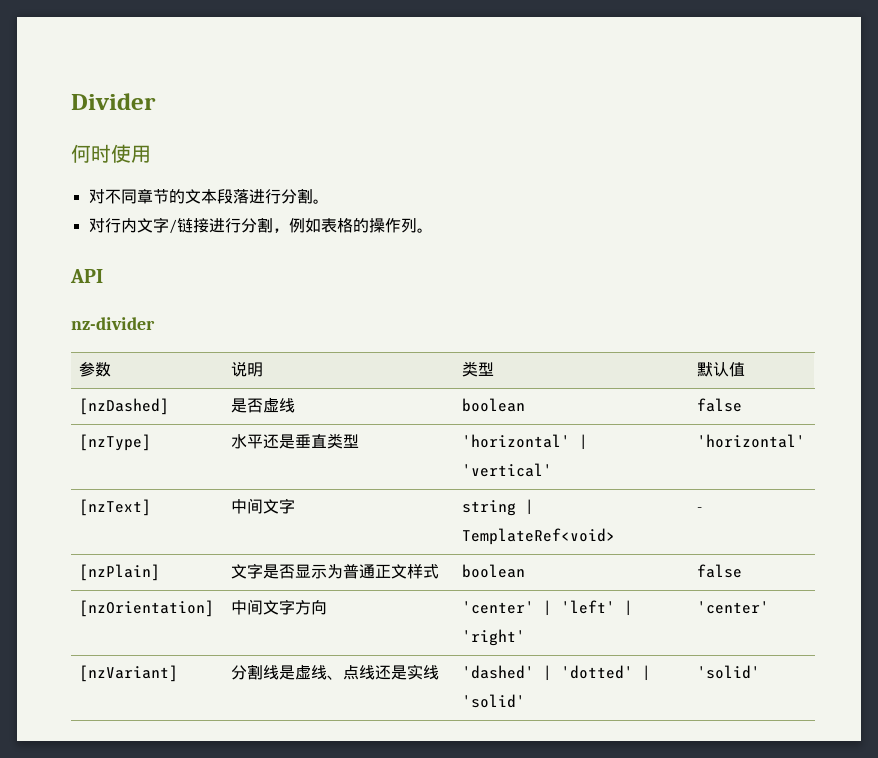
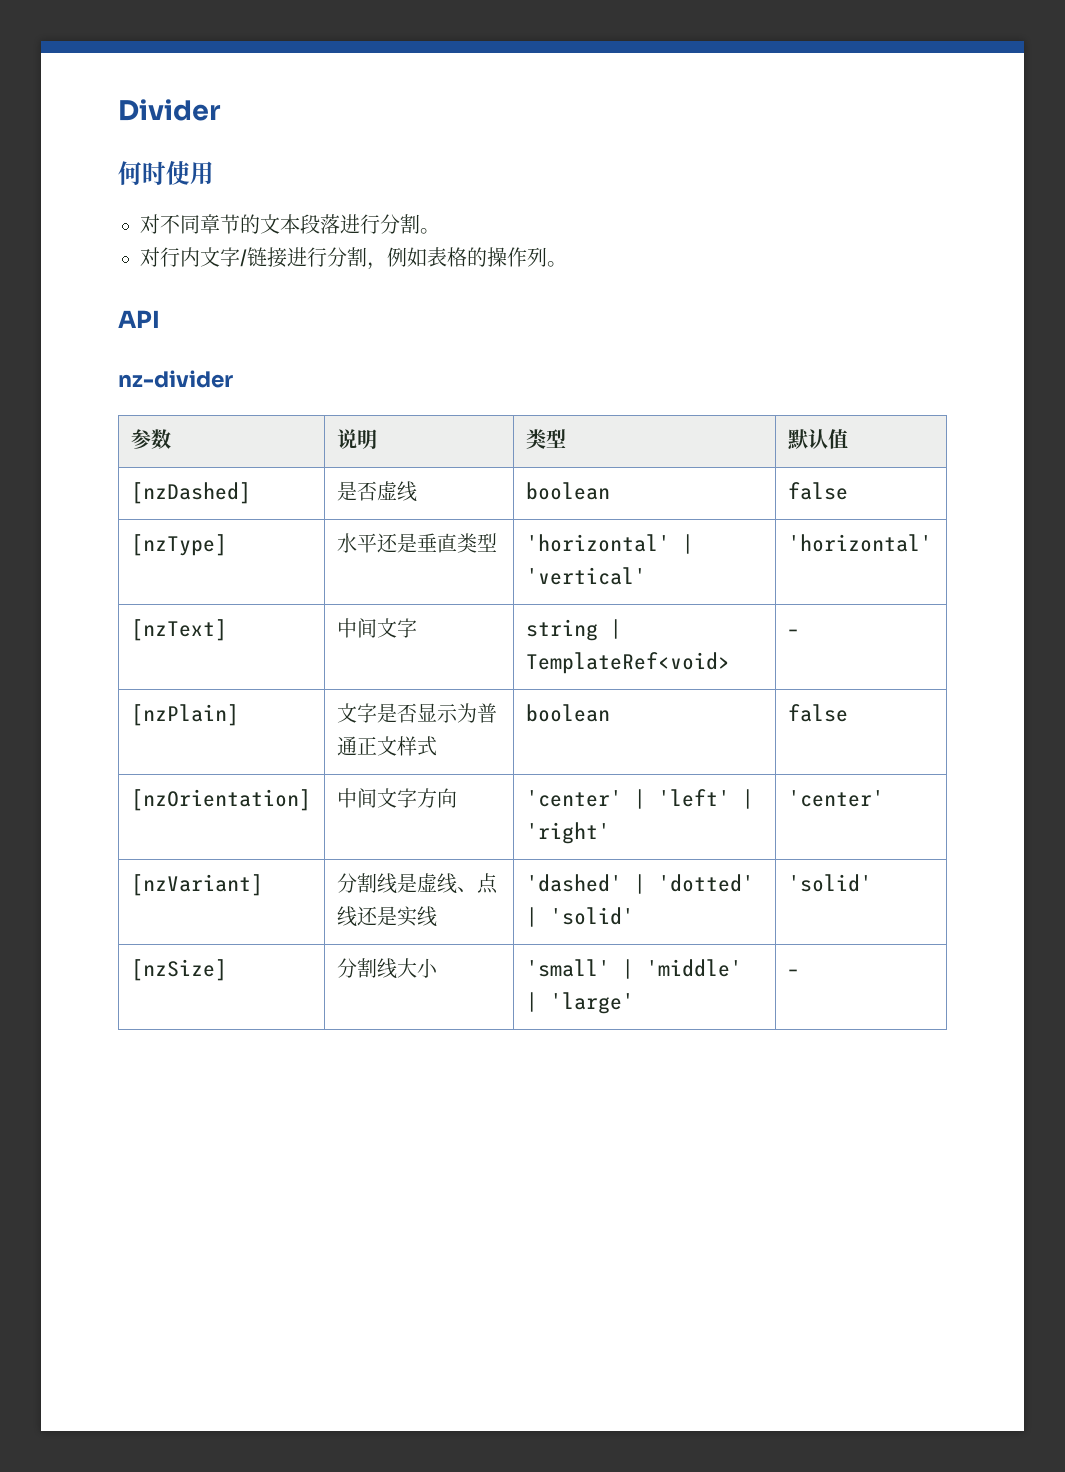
+ [nzSize] | 分割线大小 | 'small' | 'middle' | 'large' | -

